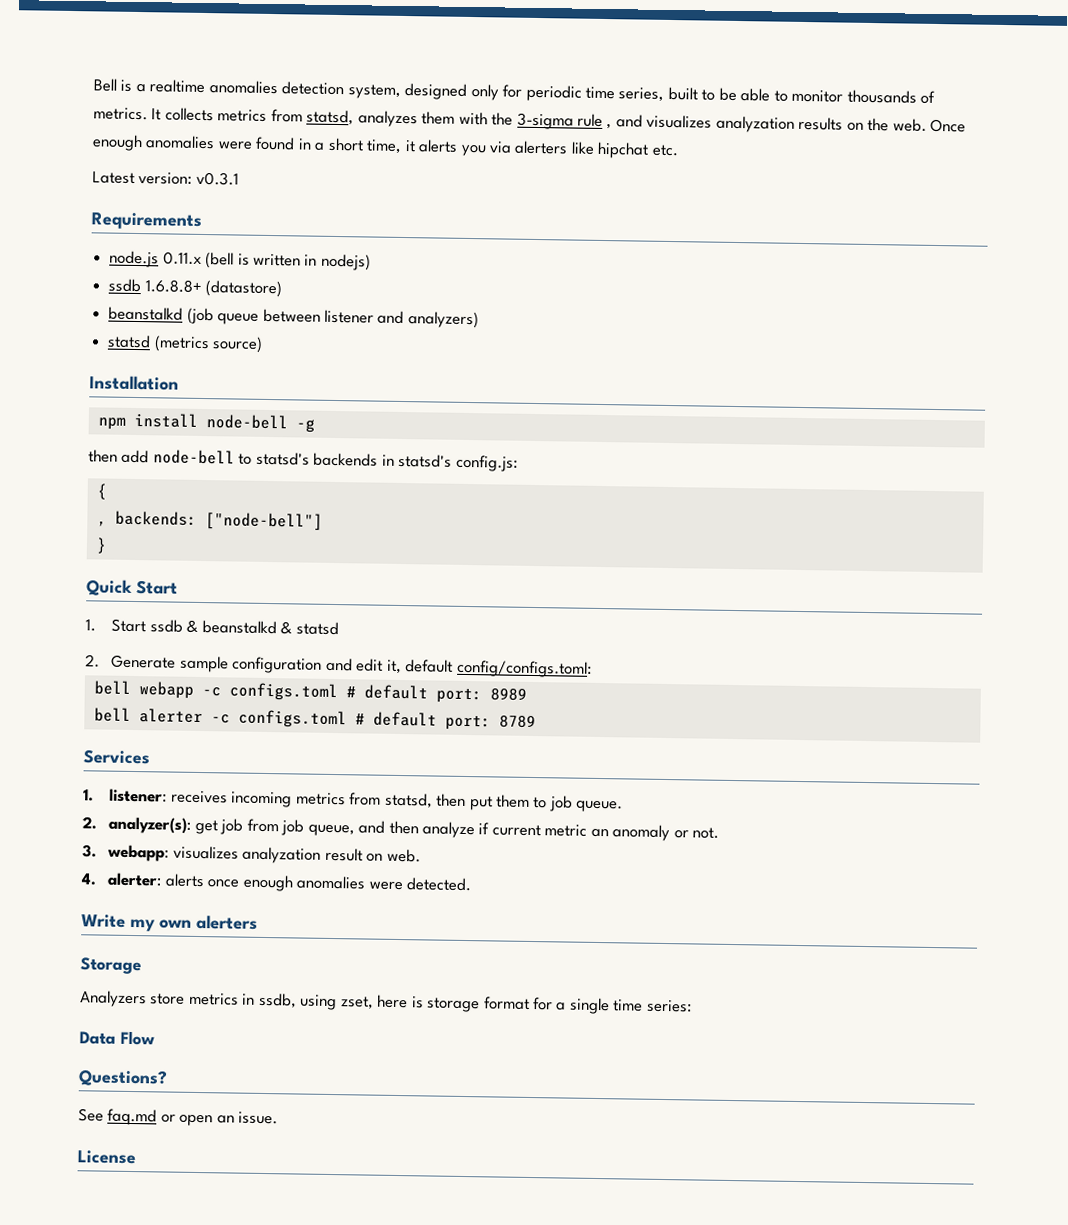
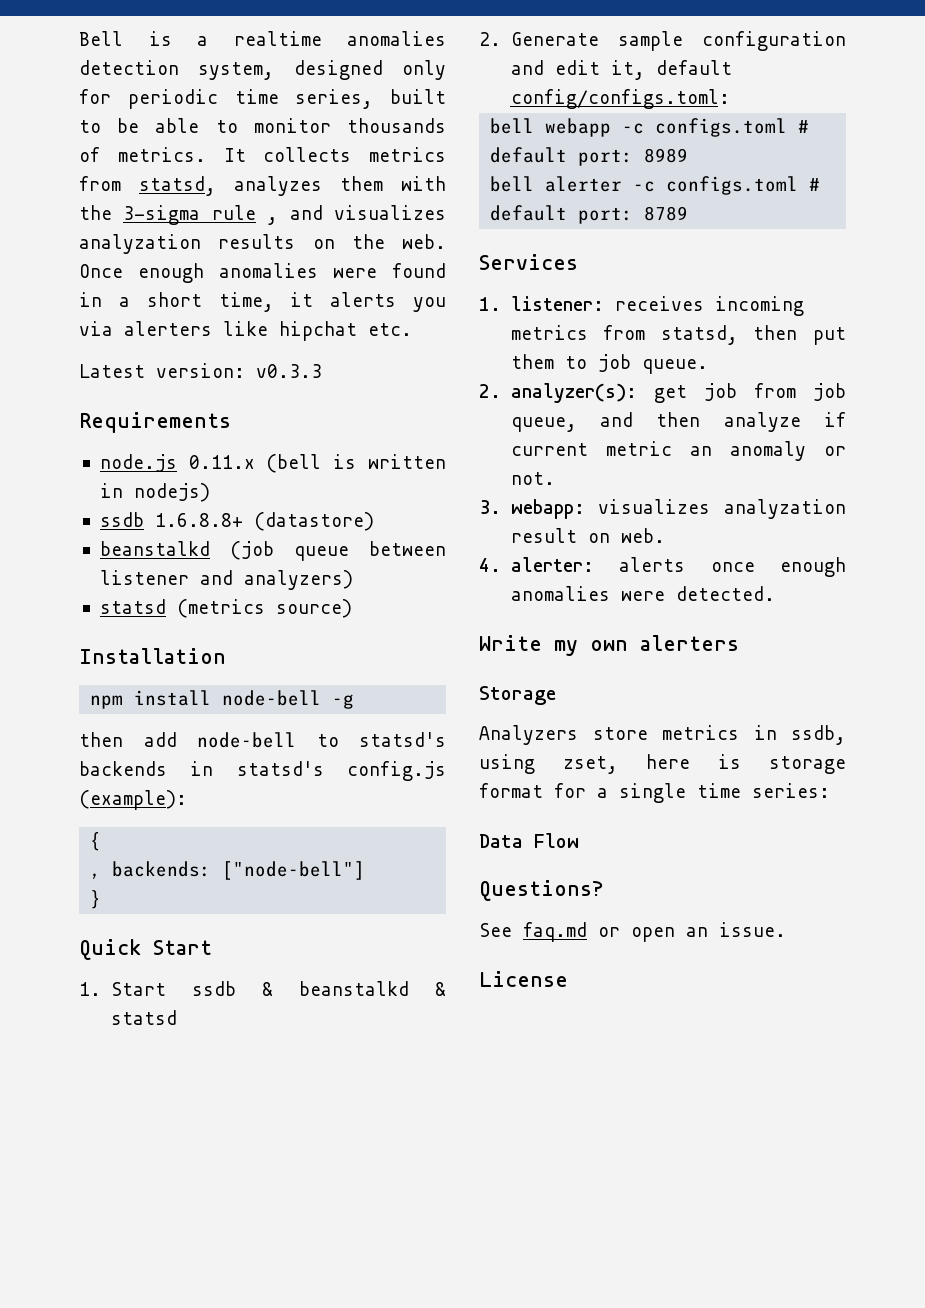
- Latest version: v0.3.1
+ Latest version: v0.3.3
- then add node-bell to statsd's backends in statsd's config.js:
+ then add node-bell to statsd's backends in statsd's config.js (example):

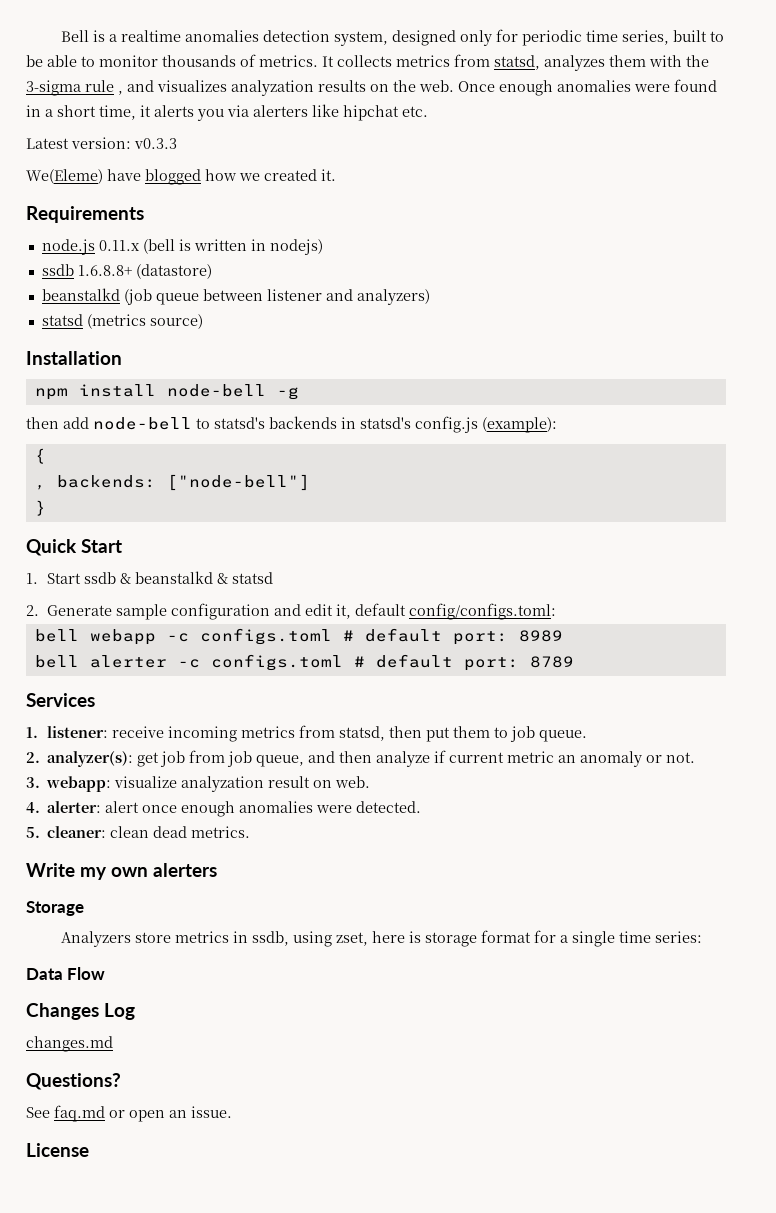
+ We(Eleme) have blogged how we created it.
- 1. listener: receives incoming metrics from statsd, then put them to job queue.
+ 1. listener: receive incoming metrics from statsd, then put them to job queue.
- 3. webapp: visualizes analyzation result on web.
+ 3. webapp: visualize analyzation result on web.
- 4. alerter: alerts once enough anomalies were detected.
+ 4. alerter: alert once enough anomalies were detected.
+ 5. cleaner: clean dead metrics.
+ Changes Log
+ changes.md

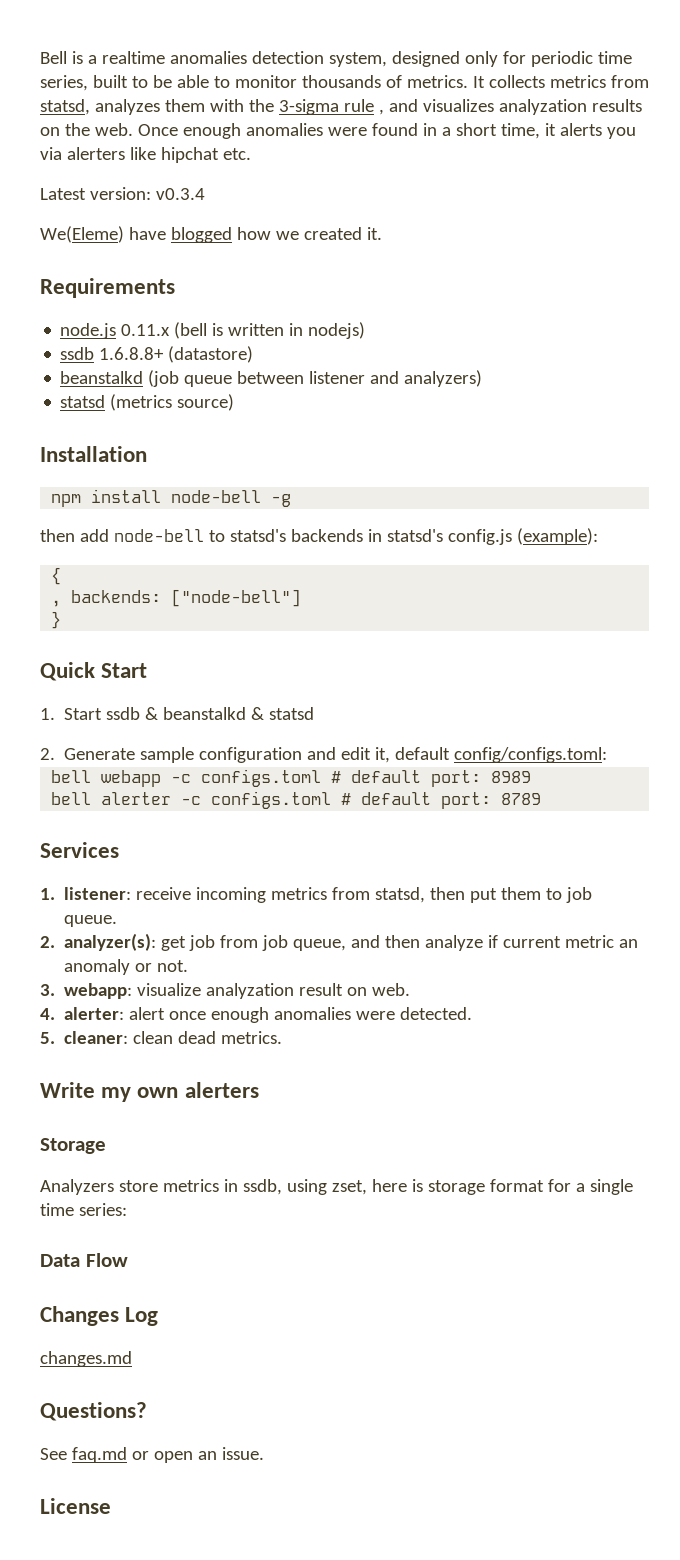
- Latest version: v0.3.3
+ Latest version: v0.3.4

